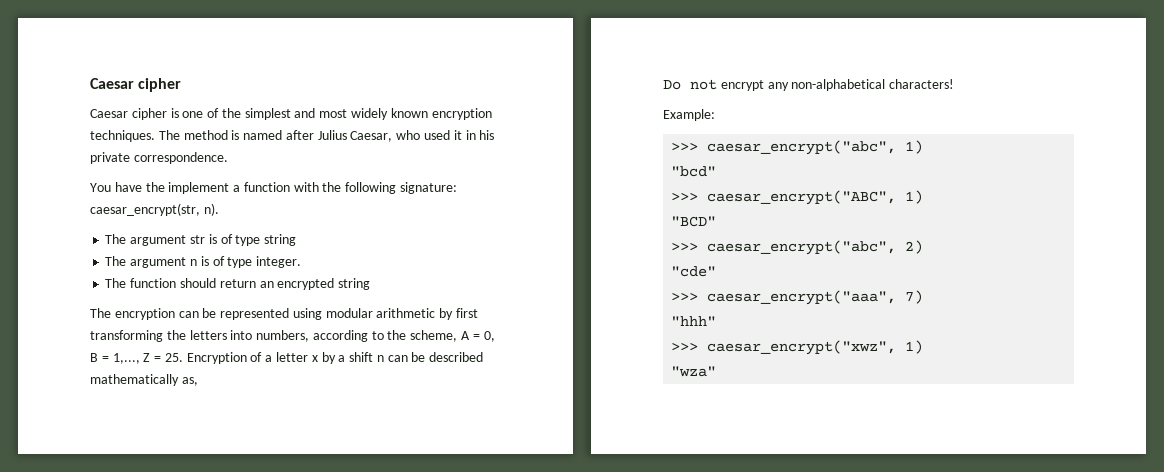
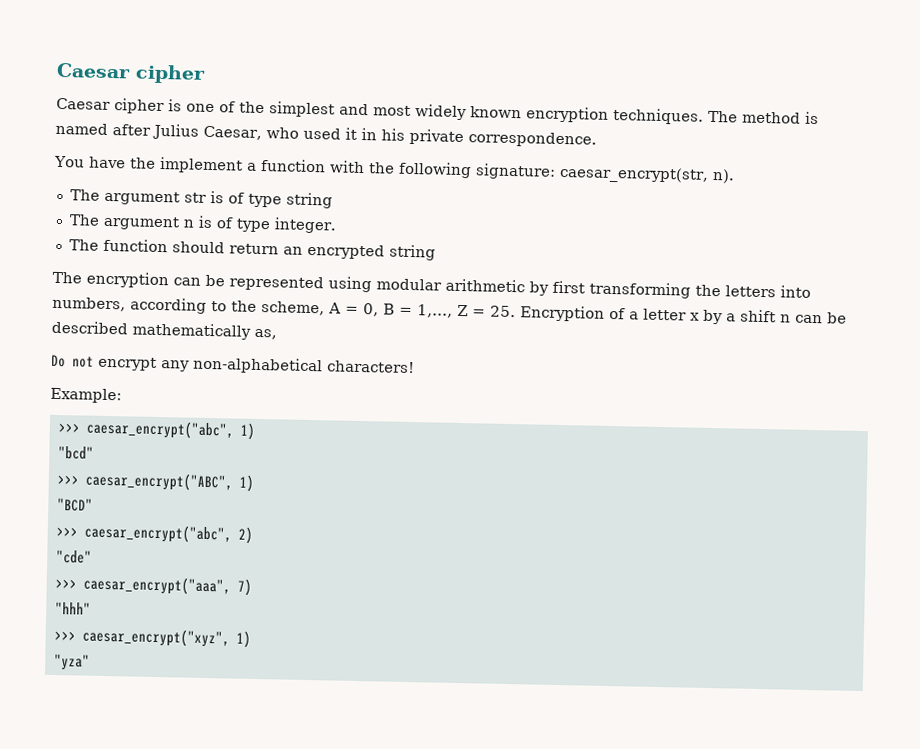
- >>> caesar_encrypt("xwz", 1)
- "wza"
+ >>> caesar_encrypt("xyz", 1)
+ "yza"

